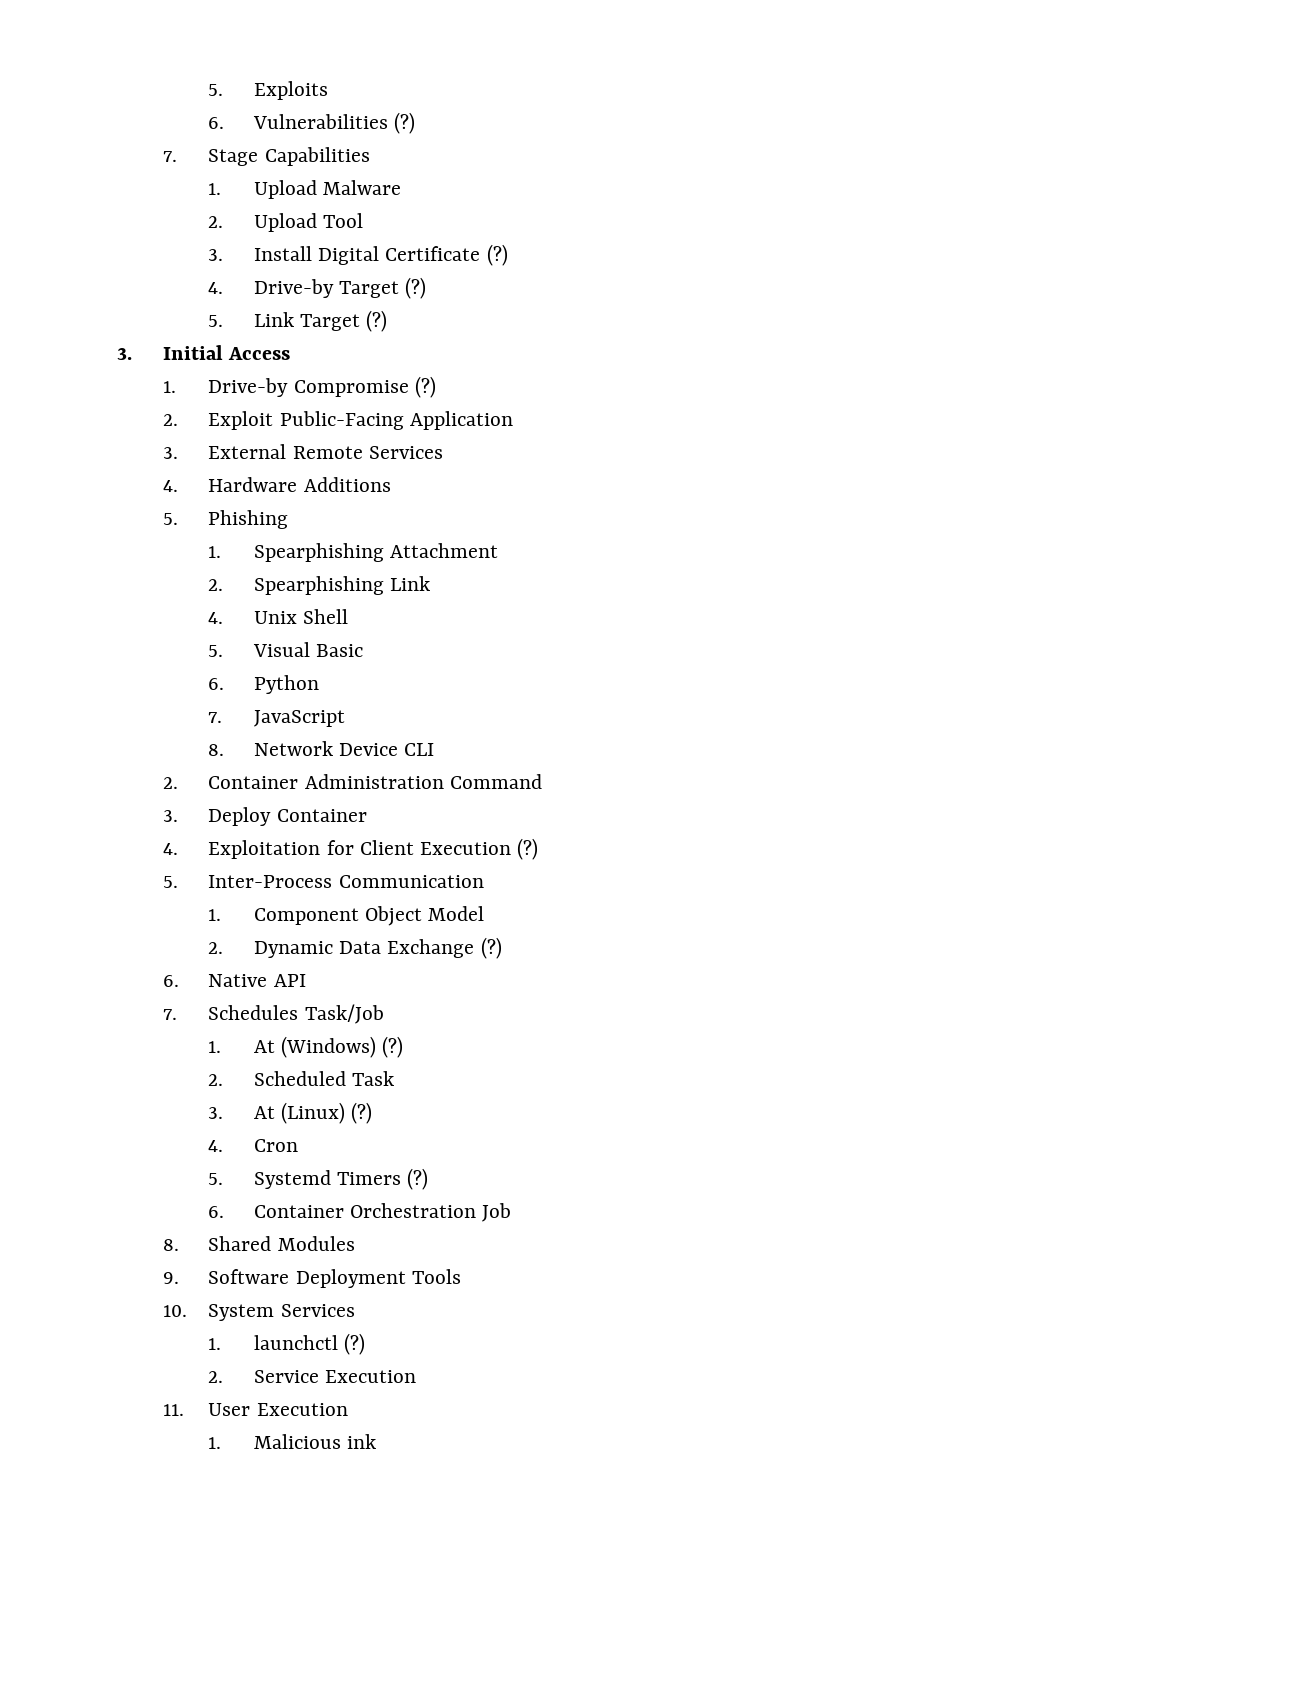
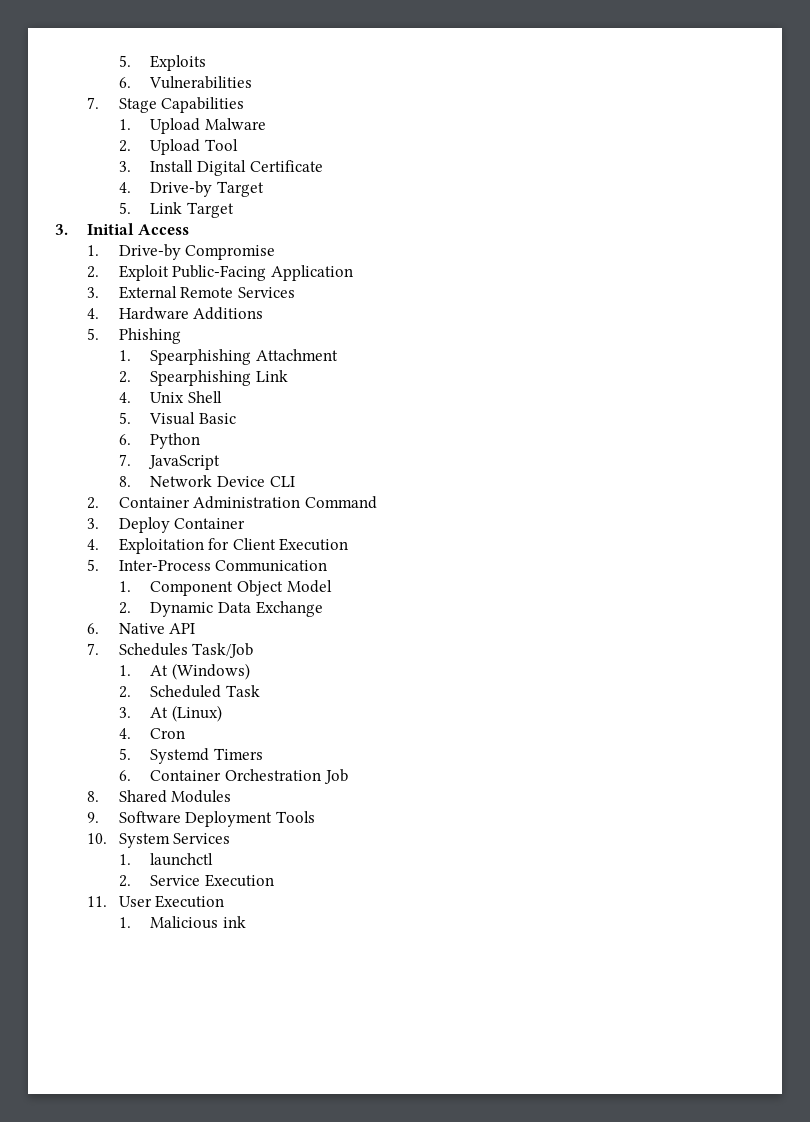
- 6. Vulnerabilities (?)
+ 6. Vulnerabilities
- 3. Install Digital Certificate (?)
+ 3. Install Digital Certificate
- 4. Drive-by Target (?)
+ 4. Drive-by Target
- 5. Link Target (?)
+ 5. Link Target
- 1. Drive-by Compromise (?)
+ 1. Drive-by Compromise
- 4. Exploitation for Client Execution (?)
+ 4. Exploitation for Client Execution
- 2. Dynamic Data Exchange (?)
+ 2. Dynamic Data Exchange
- 1. At (Windows) (?)
+ 1. At (Windows)
- 3. At (Linux) (?)
+ 3. At (Linux)
- 5. Systemd Timers (?)
+ 5. Systemd Timers
- 1. launchctl (?)
+ 1. launchctl

